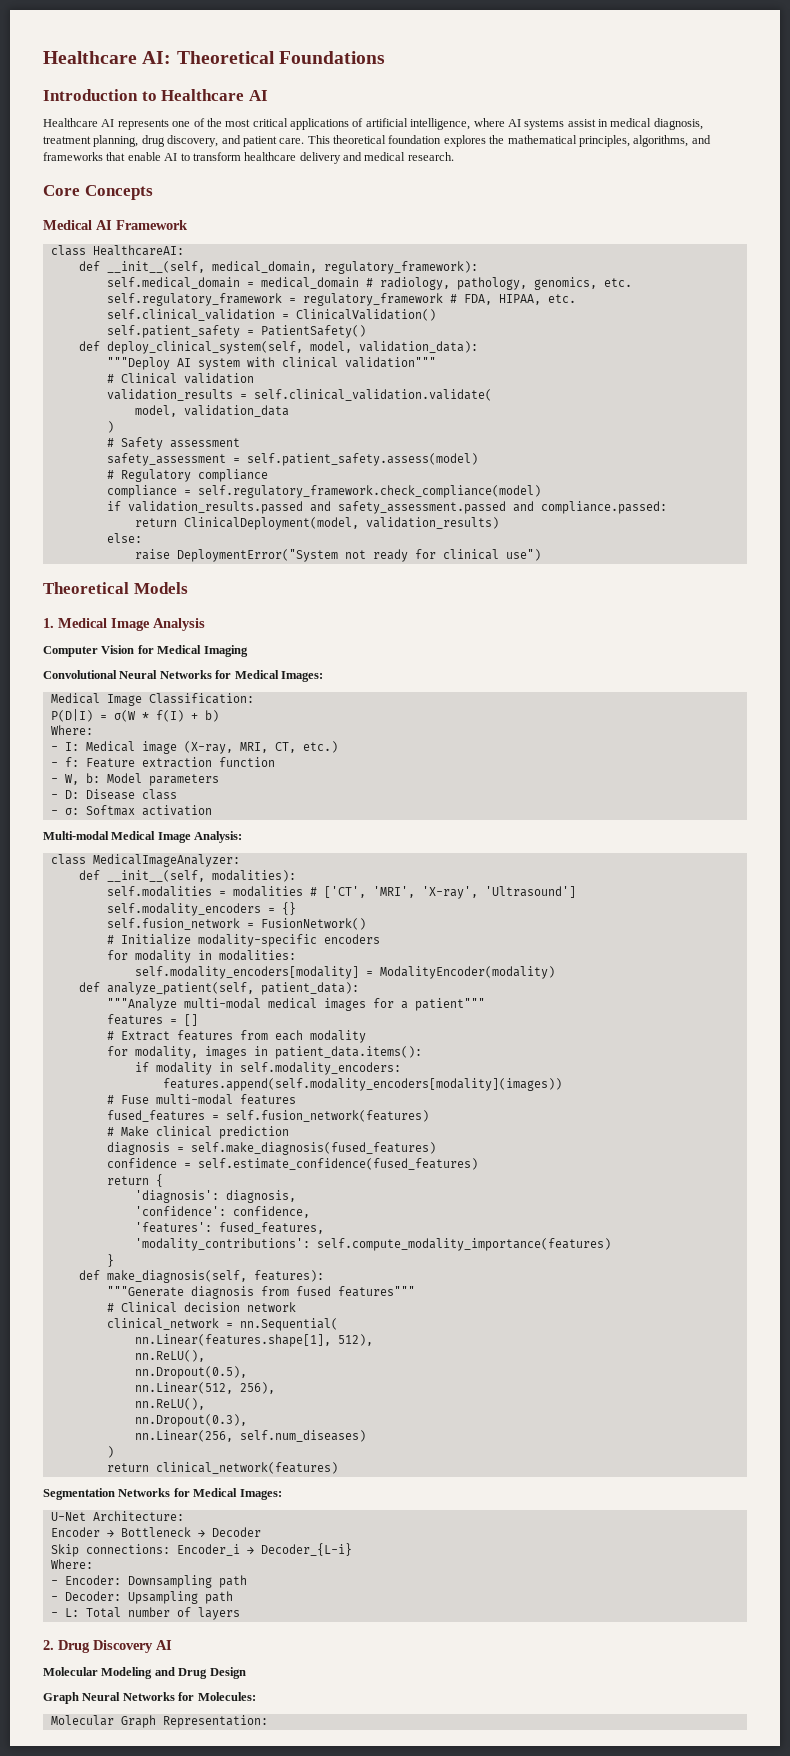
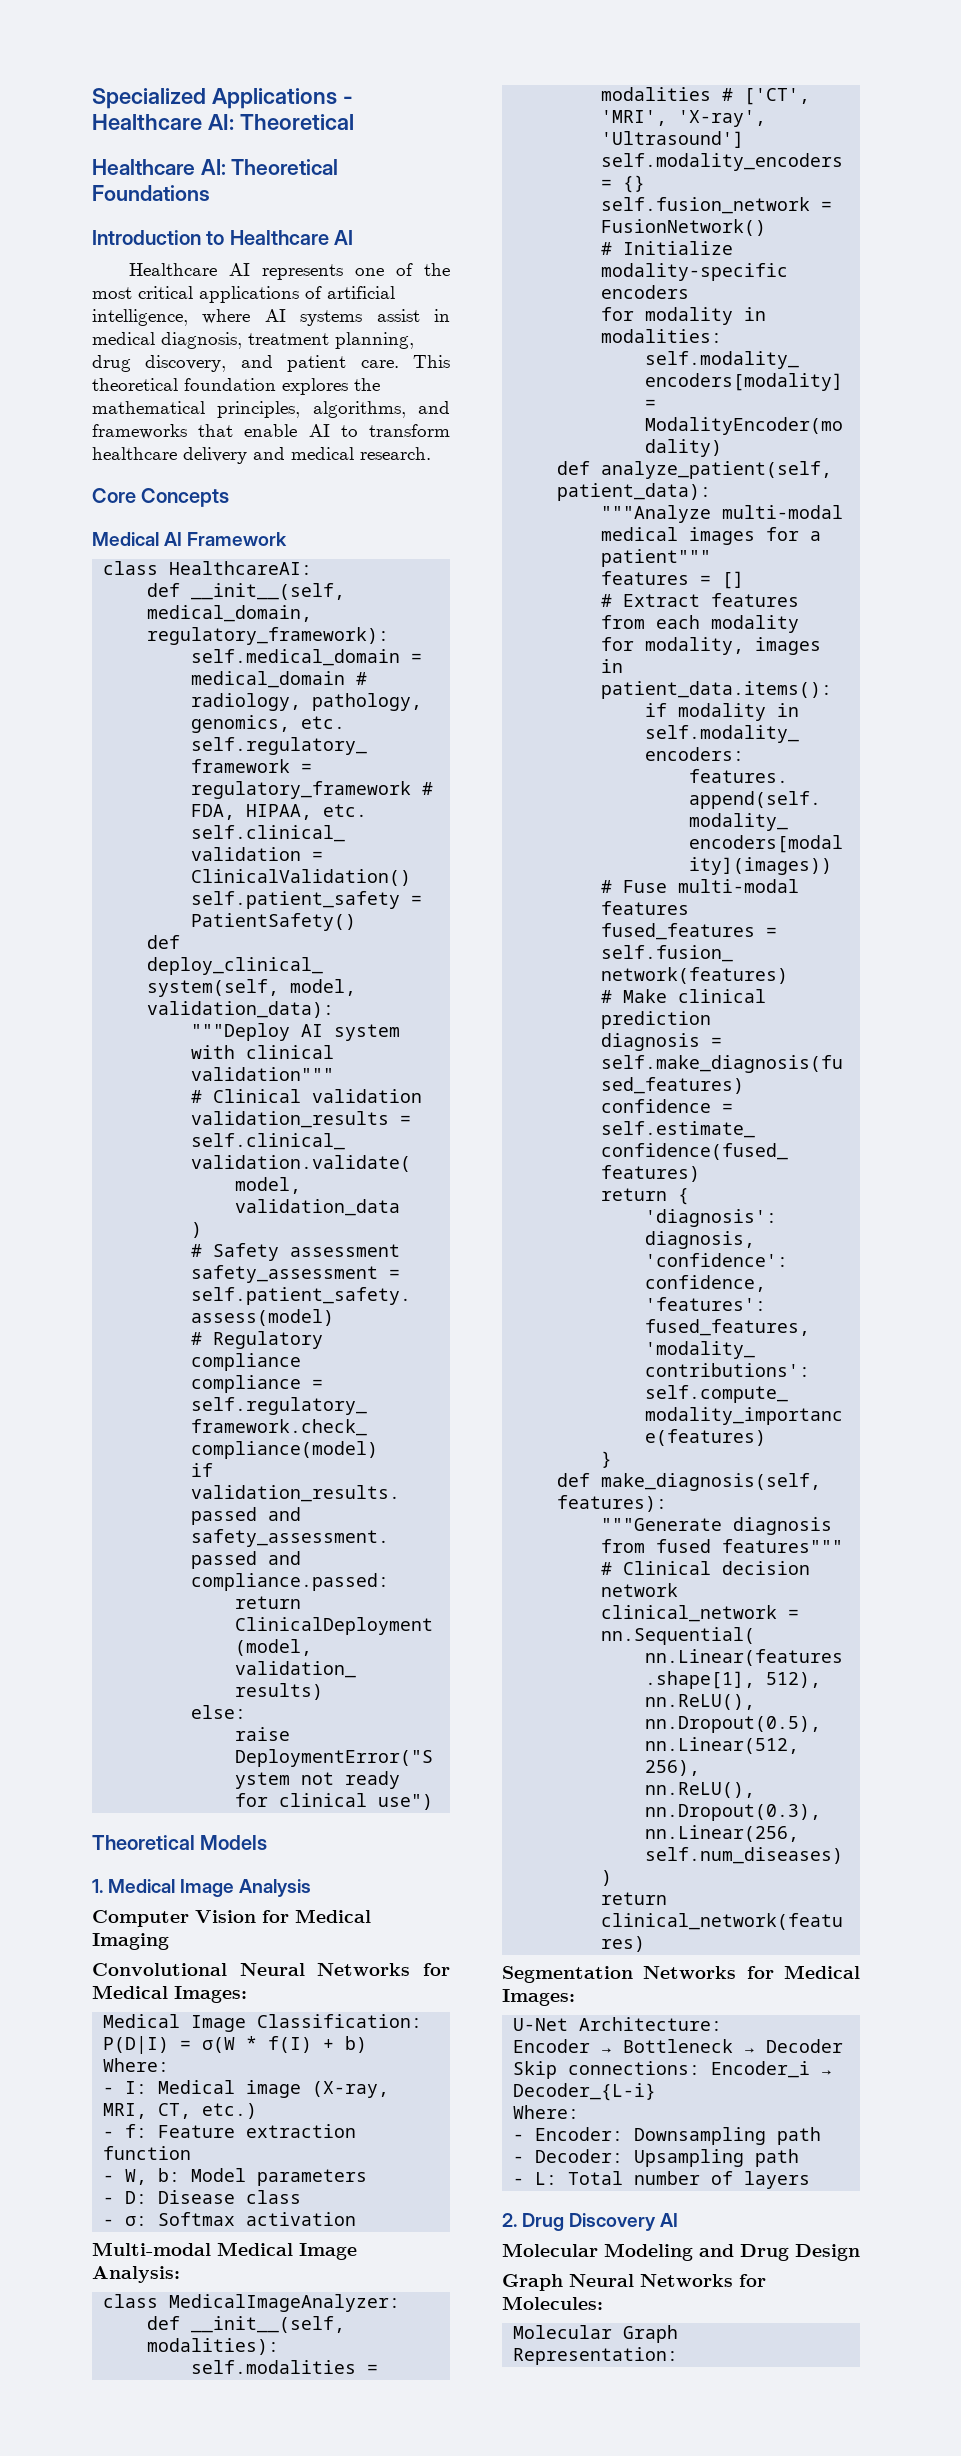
+ Specialized Applications - Healthcare AI: Theoretical

